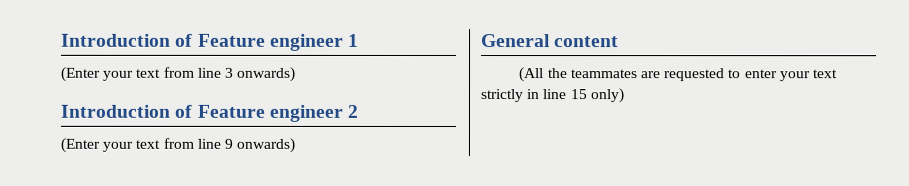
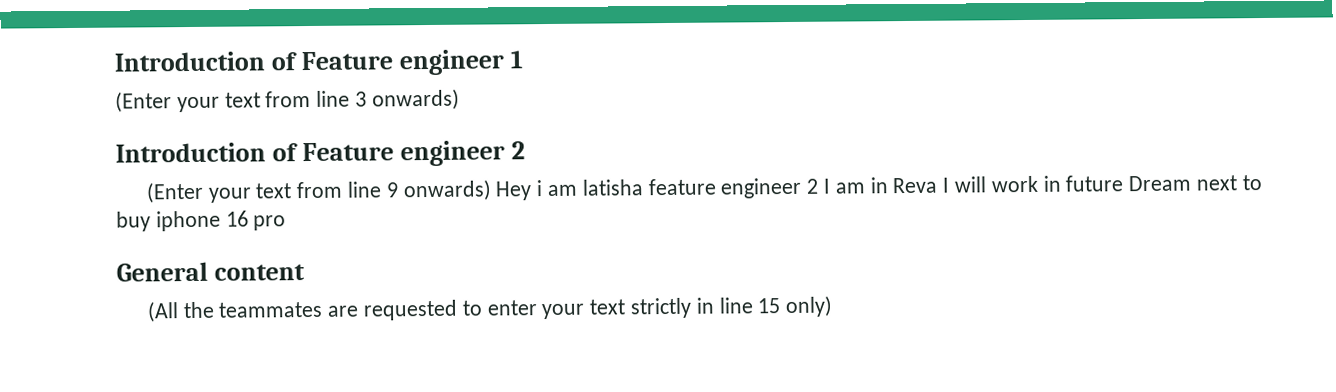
- (Enter your text from line 9 onwards)
+ (Enter your text from line 9 onwards) Hey i am latisha feature engineer 2 I am in Reva I will work in future Dream next to buy iphone 16 pro

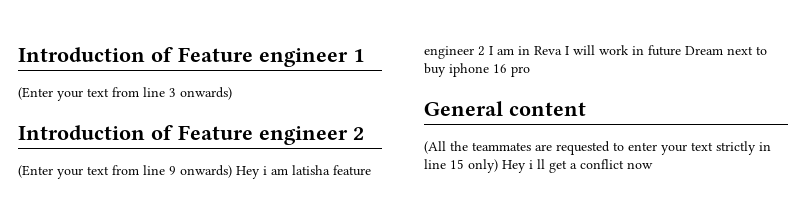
- (All the teammates are requested to enter your text strictly in line 15 only)
+ (All the teammates are requested to enter your text strictly in line 15 only) Hey i ll get a conflict now

